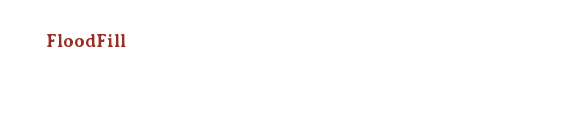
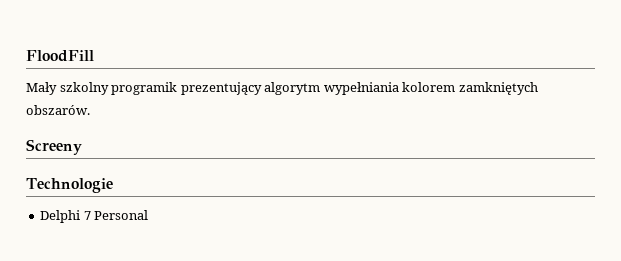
+ Mały szkolny programik prezentujący algorytm wypełniania kolorem zamkniętych obszarów.
+ Screeny
+ Technologie
+ Delphi 7 Personal

